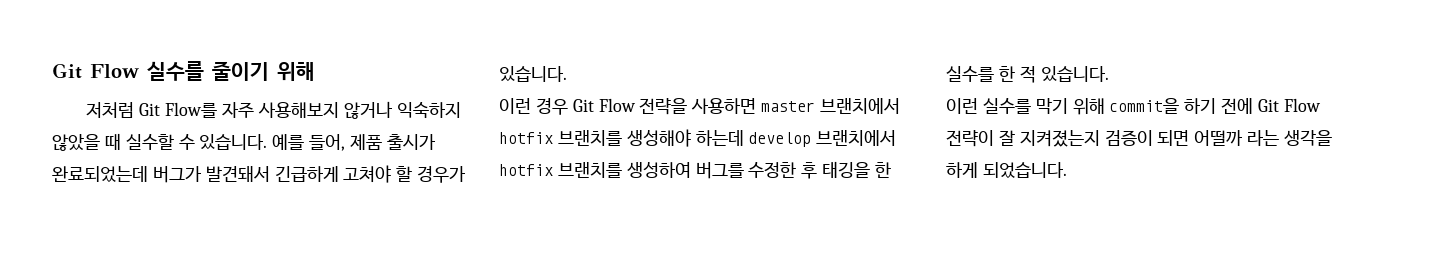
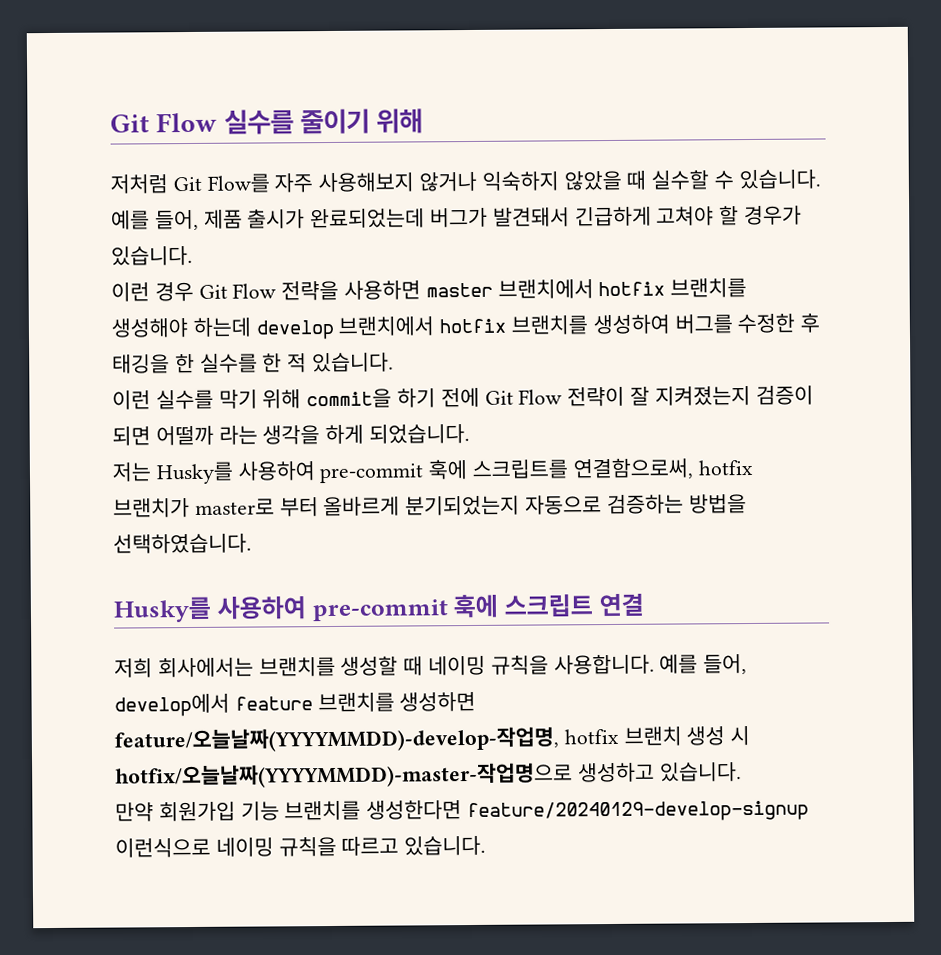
+ 저는 Husky를 사용하여 pre-commit 훅에 스크립트를 연결함으로써, hotfix 브랜치가 master로 부터 올바르게 분기되었는지 자동으로 검증하는 방법을 선택하였습니다.
+ Husky를 사용하여 pre-commit 훅에 스크립트 연결
+ 저희 회사에서는 브랜치를 생성할 때 네이밍 규칙을 사용합니다. 예를 들어, develop에서 feature 브랜치를 생성하면 feature/오늘날짜(YYYYMMDD)-develop-작업명, hotfix 브랜치 생성 시 hotfix/오늘날짜(YYYYMMDD)-master-작업명으로 생성하고 있습니다.
+ 만약 회원가입 기능 브랜치를 생성한다면 feature/20240129-develop-signup 이런식으로 네이밍 규칙을 따르고 있습니다.

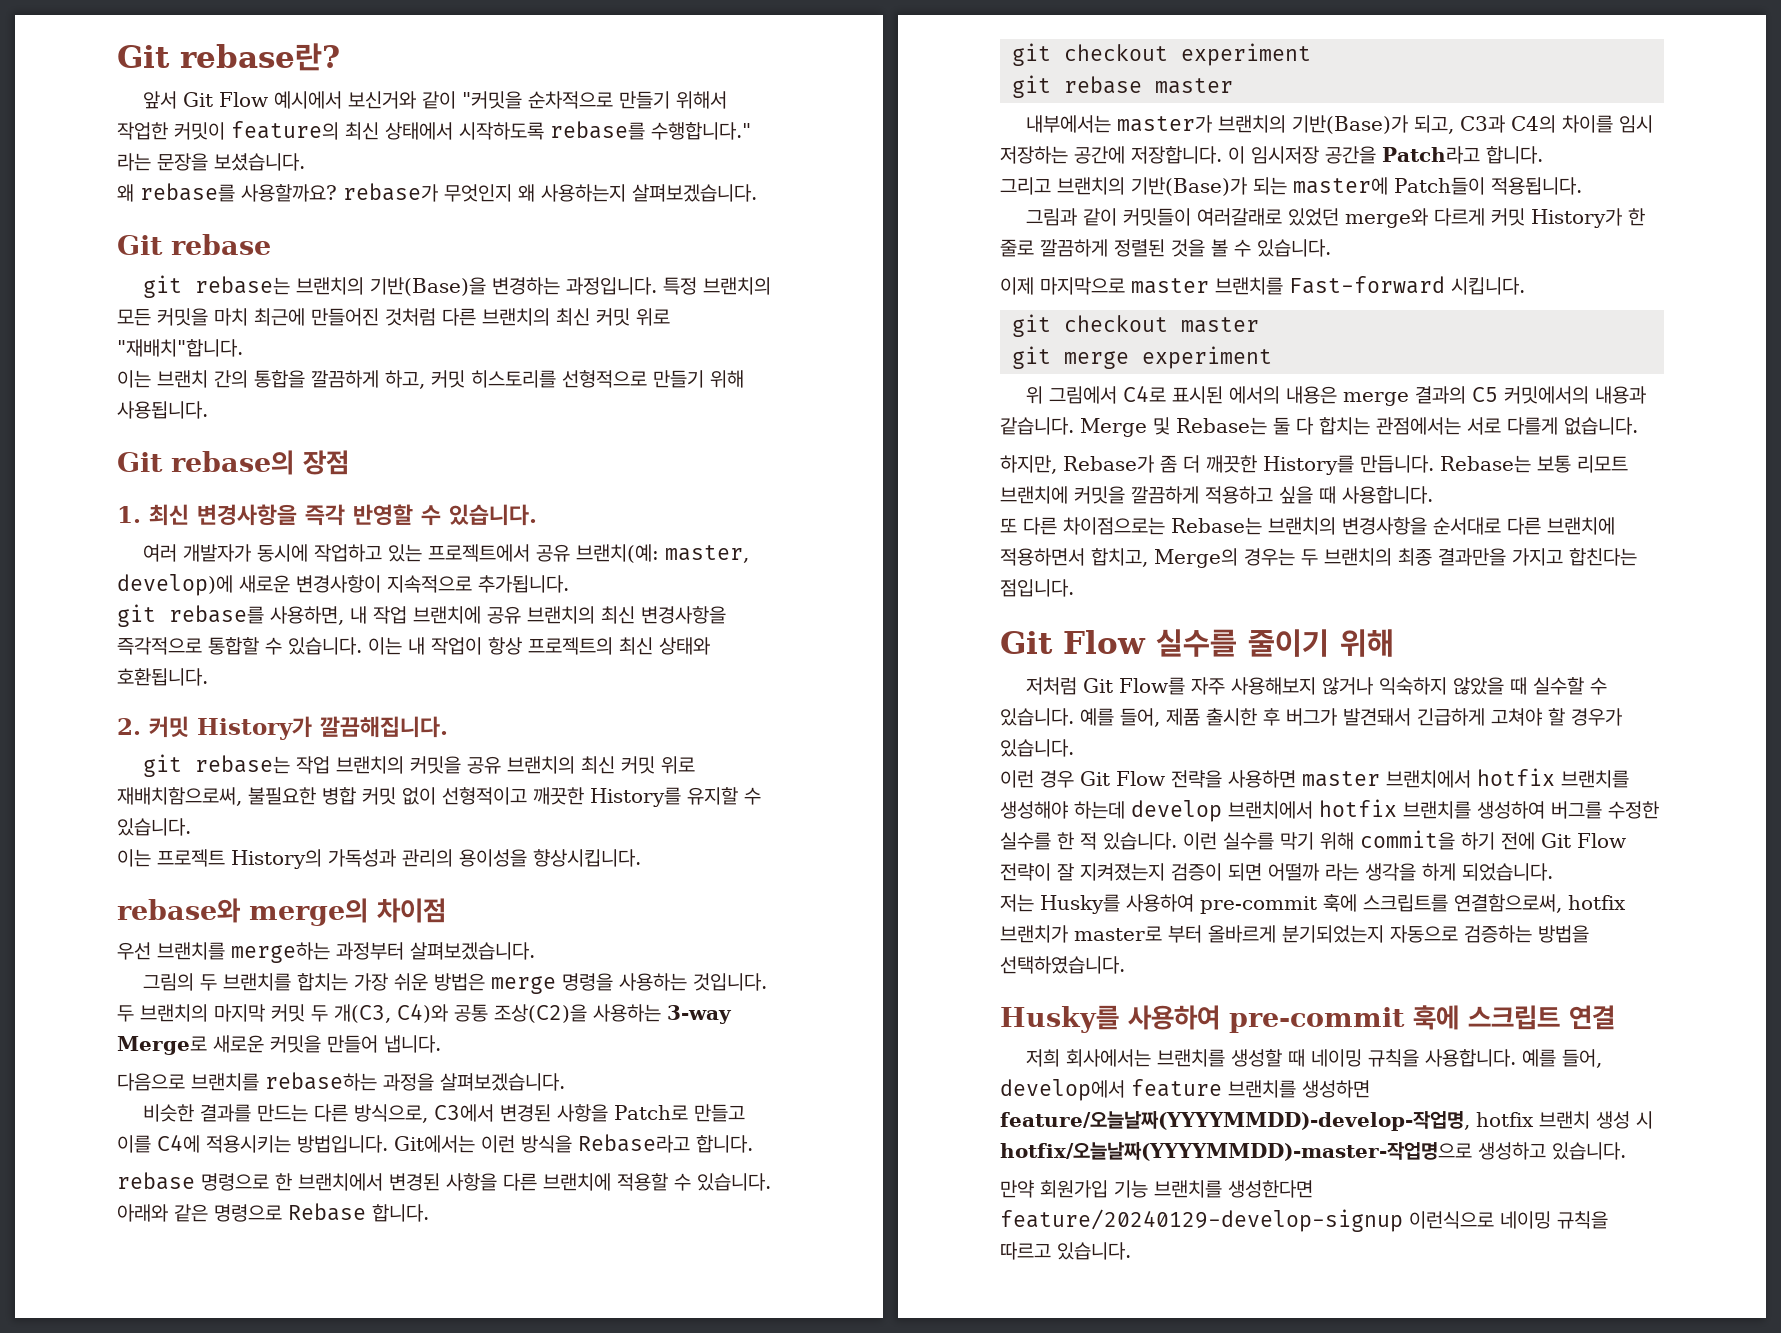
+ Git rebase란?
+ 앞서 Git Flow 예시에서 보신거와 같이 "커밋을 순차적으로 만들기 위해서 작업한 커밋이 feature의 최신 상태에서 시작하도록 rebase를 수행합니다." 라는 문장을 보셨습니다.
+ 왜 rebase를 사용할까요? rebase가 무엇인지 왜 사용하는지 살펴보겠습니다.
+ Git rebase
+ git rebase는 브랜치의 기반(Base)을 변경하는 과정입니다. 특정 브랜치의 모든 커밋을 마치 최근에 만들어진 것처럼 다른 브랜치의 최신 커밋 위로 "재배치"합니다.
+ 이는 브랜치 간의 통합을 깔끔하게 하고, 커밋 히스토리를 선형적으로 만들기 위해 사용됩니다.
+ Git rebase의 장점
+ 1. 최신 변경사항을 즉각 반영할 수 있습니다.
+ 여러 개발자가 동시에 작업하고 있는 프로젝트에서 공유 브랜치(예: master, develop)에 새로운 변경사항이 지속적으로 추가됩니다.
+ git rebase를 사용하면, 내 작업 브랜치에 공유 브랜치의 최신 변경사항을 즉각적으로 통합할 수 있습니다. 이는 내 작업이 항상 프로젝트의 최신 상태와 호환됩니다.
+ 2. 커밋 History가 깔끔해집니다.
+ git rebase는 작업 브랜치의 커밋을 공유 브랜치의 최신 커밋 위로 재배치함으로써, 불필요한 병합 커밋 없이 선형적이고 깨끗한 History를 유지할 수 있습니다.
+ 이는 프로젝트 History의 가독성과 관리의 용이성을 향상시킵니다.
+ rebase와 merge의 차이점
+ 우선 브랜치를 merge하는 과정부터 살펴보겠습니다.
+ 그림의 두 브랜치를 합치는 가장 쉬운 방법은 merge 명령을 사용하는 것입니다. 두 브랜치의 마지막 커밋 두 개(C3, C4)와 공통 조상(C2)을 사용하는 3-way Merge로 새로운 커밋을 만들어 냅니다.
+ 다음으로 브랜치를 rebase하는 과정을 살펴보겠습니다.
+ 비슷한 결과를 만드는 다른 방식으로, C3에서 변경된 사항을 Patch로 만들고 이를 C4에 적용시키는 방법입니다. Git에서는 이런 방식을 Rebase라고 합니다.
+ rebase 명령으로 한 브랜치에서 변경된 사항을 다른 브랜치에 적용할 수 있습니다. 아래와 같은 명령으로 Rebase 합니다.
+ git checkout experiment
+ git rebase master
+ 내부에서는 master가 브랜치의 기반(Base)가 되고, C3과 C4의 차이를 임시 저장하는 공간에 저장합니다. 이 임시저장 공간을 Patch라고 합니다.
+ 그리고 브랜치의 기반(Base)가 되는 master에 Patch들이 적용됩니다.
+ 그림과 같이 커밋들이 여러갈래로 있었던 merge와 다르게 커밋 History가 한 줄로 깔끔하게 정렬된 것을 볼 수 있습니다.
+ 이제 마지막으로 master 브랜치를 Fast-forward 시킵니다.
+ git checkout master
+ git merge experiment
+ 위 그림에서 C4로 표시된 에서의 내용은 merge 결과의 C5 커밋에서의 내용과 같습니다. Merge 및 Rebase는 둘 다 합치는 관점에서는 서로 다를게 없습니다.
+ 하지만, Rebase가 좀 더 깨끗한 History를 만듭니다. Rebase는 보통 리모트 브랜치에 커밋을 깔끔하게 적용하고 싶을 때 사용합니다.
+ 또 다른 차이점으로는 Rebase는 브랜치의 변경사항을 순서대로 다른 브랜치에 적용하면서 합치고, Merge의 경우는 두 브랜치의 최종 결과만을 가지고 합친다는 점입니다.
- 예를 들어, 제품 출시가 완료되었는데 버그가 발견돼서 긴급하게 고쳐야 할 경우가 있습니다.
+ 예를 들어, 제품 출시한 후 버그가 발견돼서 긴급하게 고쳐야 할 경우가 있습니다.
- 이런 경우 Git Flow 전략을 사용하면 master 브랜치에서 hotfix 브랜치를 생성해야 하는데 develop 브랜치에서 hotfix 브랜치를 생성하여 버그를 수정한 후 태깅을 한 실수를 한 적 있습니다.
- 이런 실수를 막기 위해 commit을 하기 전에 Git Flow 전략이 잘 지켜졌는지 검증이 되면 어떨까 라는 생각을 하게 되었습니다.
+ 이런 경우 Git Flow 전략을 사용하면 master 브랜치에서 hotfix 브랜치를 생성해야 하는데 develop 브랜치에서 hotfix 브랜치를 생성하여 버그를 수정한 실수를 한 적 있습니다. 이런 실수를 막기 위해 commit을 하기 전에 Git Flow 전략이 잘 지켜졌는지 검증이 되면 어떨까 라는 생각을 하게 되었습니다.

